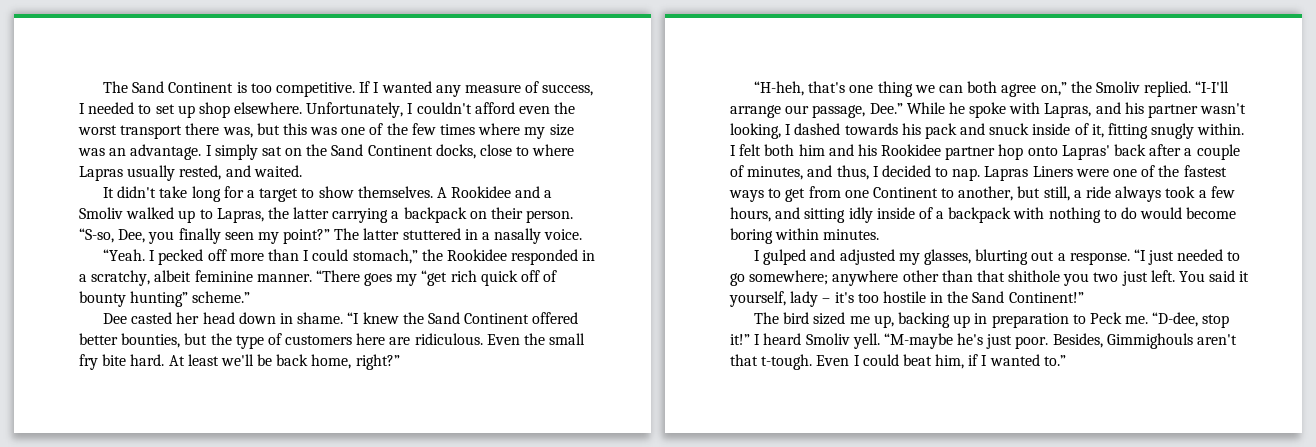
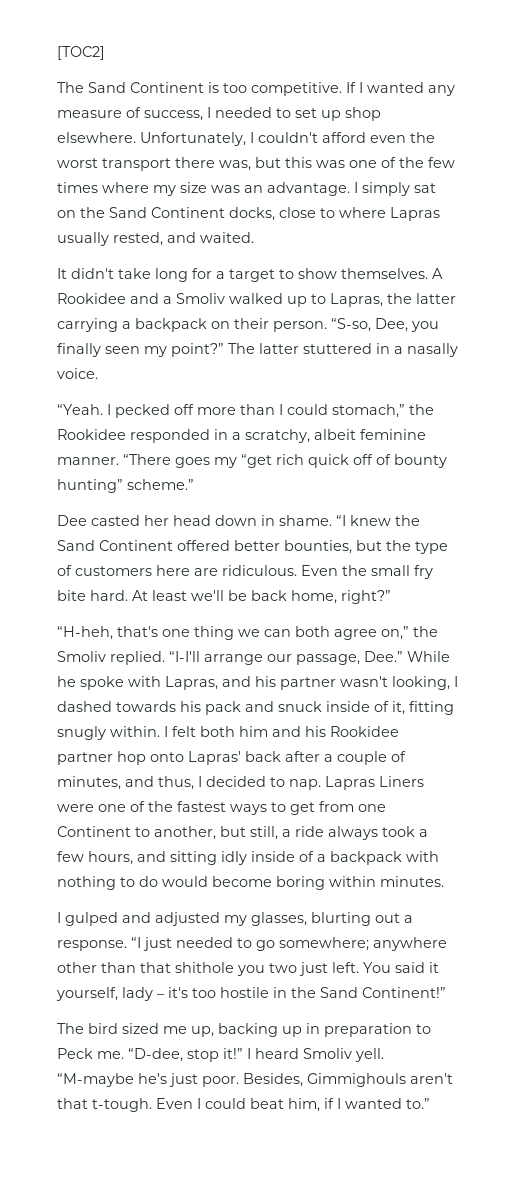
+ [TOC2]

